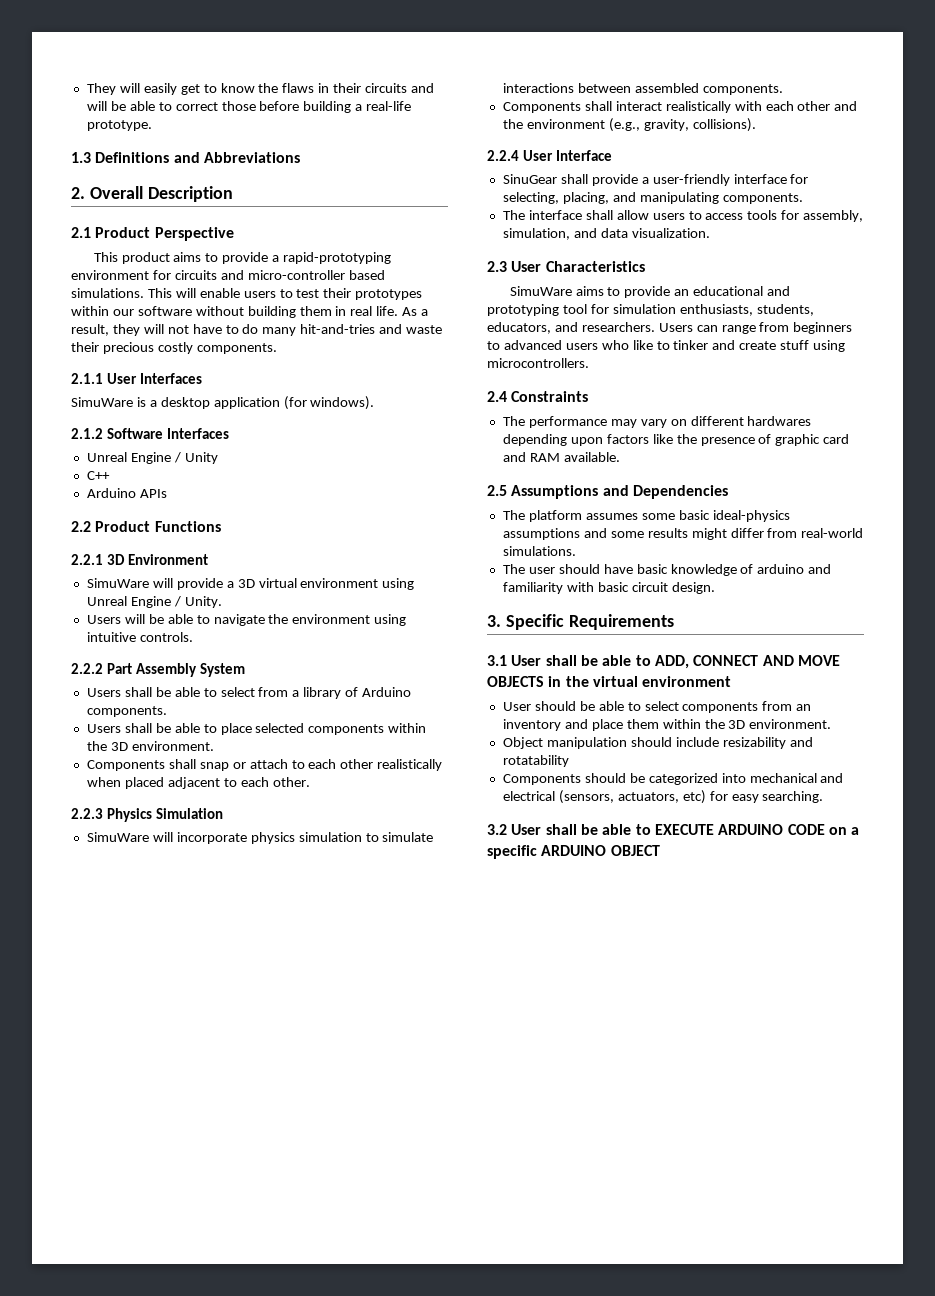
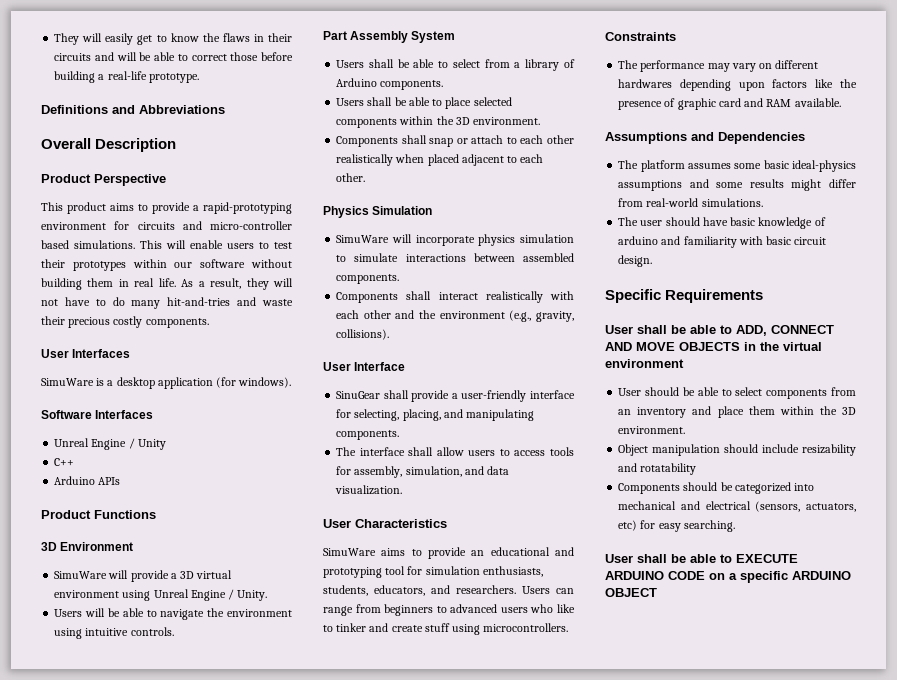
- 1.3 Definitions and Abbreviations
+ Definitions and Abbreviations
- 2. Overall Description
+ Overall Description
- 2.1 Product Perspective
+ Product Perspective
- 2.1.1 User Interfaces
+ User Interfaces
- 2.1.2 Software Interfaces
+ Software Interfaces
- 2.2 Product Functions
+ Product Functions
- 2.2.1 3D Environment
+ 3D Environment
- 2.2.2 Part Assembly System
+ Part Assembly System
- 2.2.3 Physics Simulation
+ Physics Simulation
- 2.2.4 User Interface
+ User Interface
- 2.3 User Characteristics
+ User Characteristics
- 2.4 Constraints
+ Constraints
- 2.5 Assumptions and Dependencies
+ Assumptions and Dependencies
- 3. Specific Requirements
+ Specific Requirements
- 3.1 User shall be able to ADD, CONNECT AND MOVE OBJECTS in the virtual environment
+ User shall be able to ADD, CONNECT AND MOVE OBJECTS in the virtual environment
- 3.2 User shall be able to EXECUTE ARDUINO CODE on a specific ARDUINO OBJECT
+ User shall be able to EXECUTE ARDUINO CODE on a specific ARDUINO OBJECT

